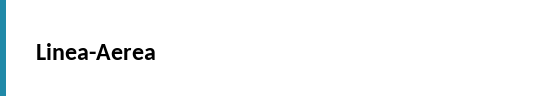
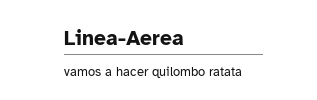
+ vamos a hacer quilombo ratata

